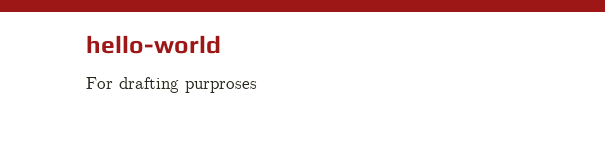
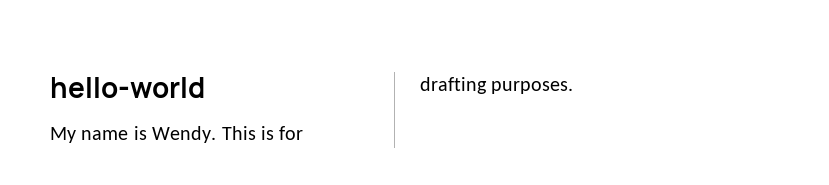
- For drafting purproses
+ My name is Wendy. This is for drafting purposes.

